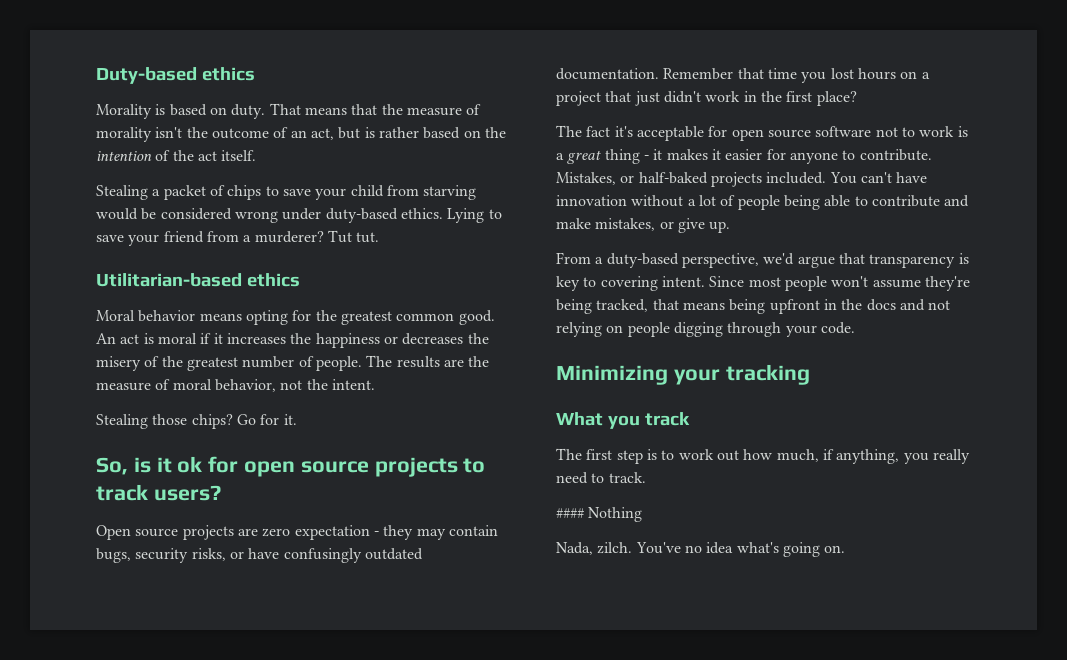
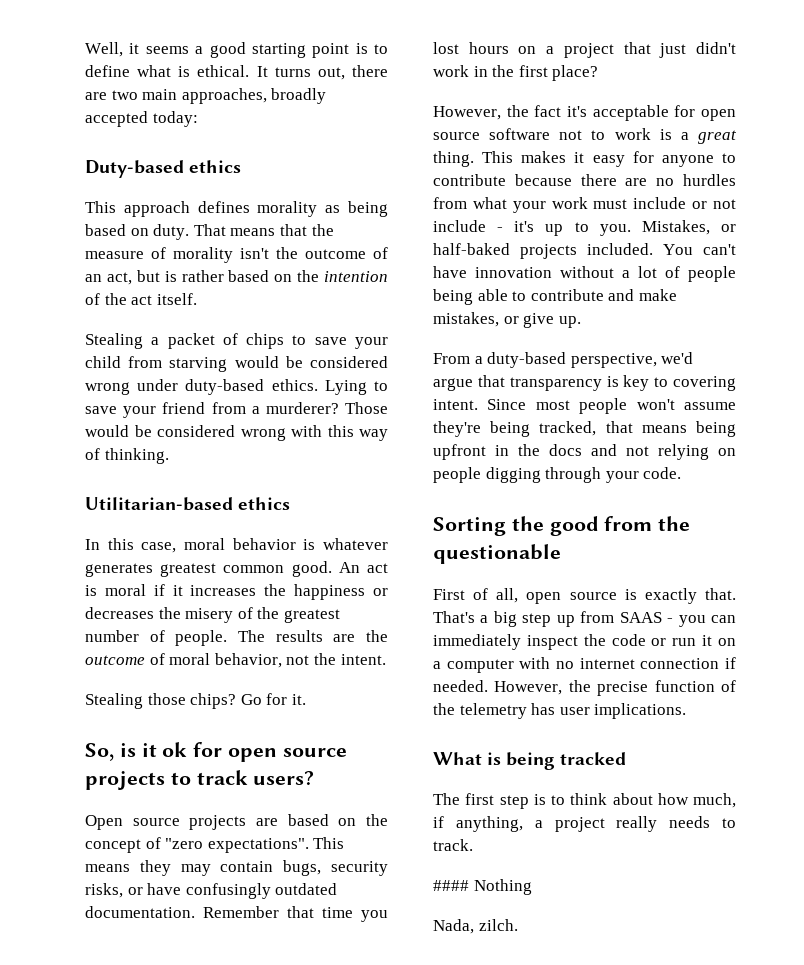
+ Well, it seems a good starting point is to define what is ethical. It turns out, there are two main approaches, broadly accepted today:
  Duty-based ethics
- Morality is based on duty.
+ This approach defines morality as being based on duty.
- Tut tut.
+ Those would be considered wrong with this way of thinking.
  Utilitarian-based ethics
- Moral behavior means opting for the greatest common good.
+ In this case, moral behavior is whatever generates greatest common good.
- The results are the measure of moral behavior, not the intent.
+ The results are the outcome of moral behavior, not the intent.
- Open source projects are zero expectation - they may contain bugs, security risks, or have confusingly outdated documentation.
+ Open source projects are based on the concept of "zero expectations". This means they may contain bugs, security risks, or have confusingly outdated documentation.
- The fact it's acceptable for open source software not to work is a great thing - it makes it easier for anyone to contribute.
+ However, the fact it's acceptable for open source software not to work is a great thing. This makes it easy for anyone to contribute because there are no hurdles from what your work must include or not include - it's up to you.
- Minimizing your tracking
- What you track
+ Sorting the good from the questionable
+ First of all, open source is exactly that. That's a big step up from SAAS - you can immediately inspect the code or run it on a computer with no internet connection if needed. However, the precise function of the telemetry has user implications.
+ What is being tracked
- The first step is to work out how much, if anything, you really need to track.
+ The first step is to think about how much, if anything, a project really needs to track.
- You've no idea what's going on.

